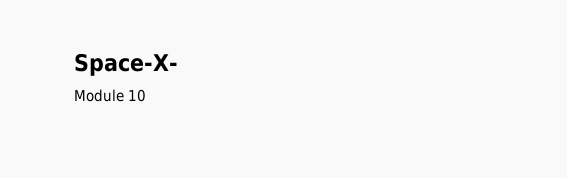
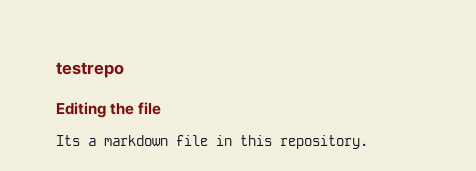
- Space-X-
- Module 10
+ testrepo
+ Editing the file
+ Its a markdown file in this repository.

